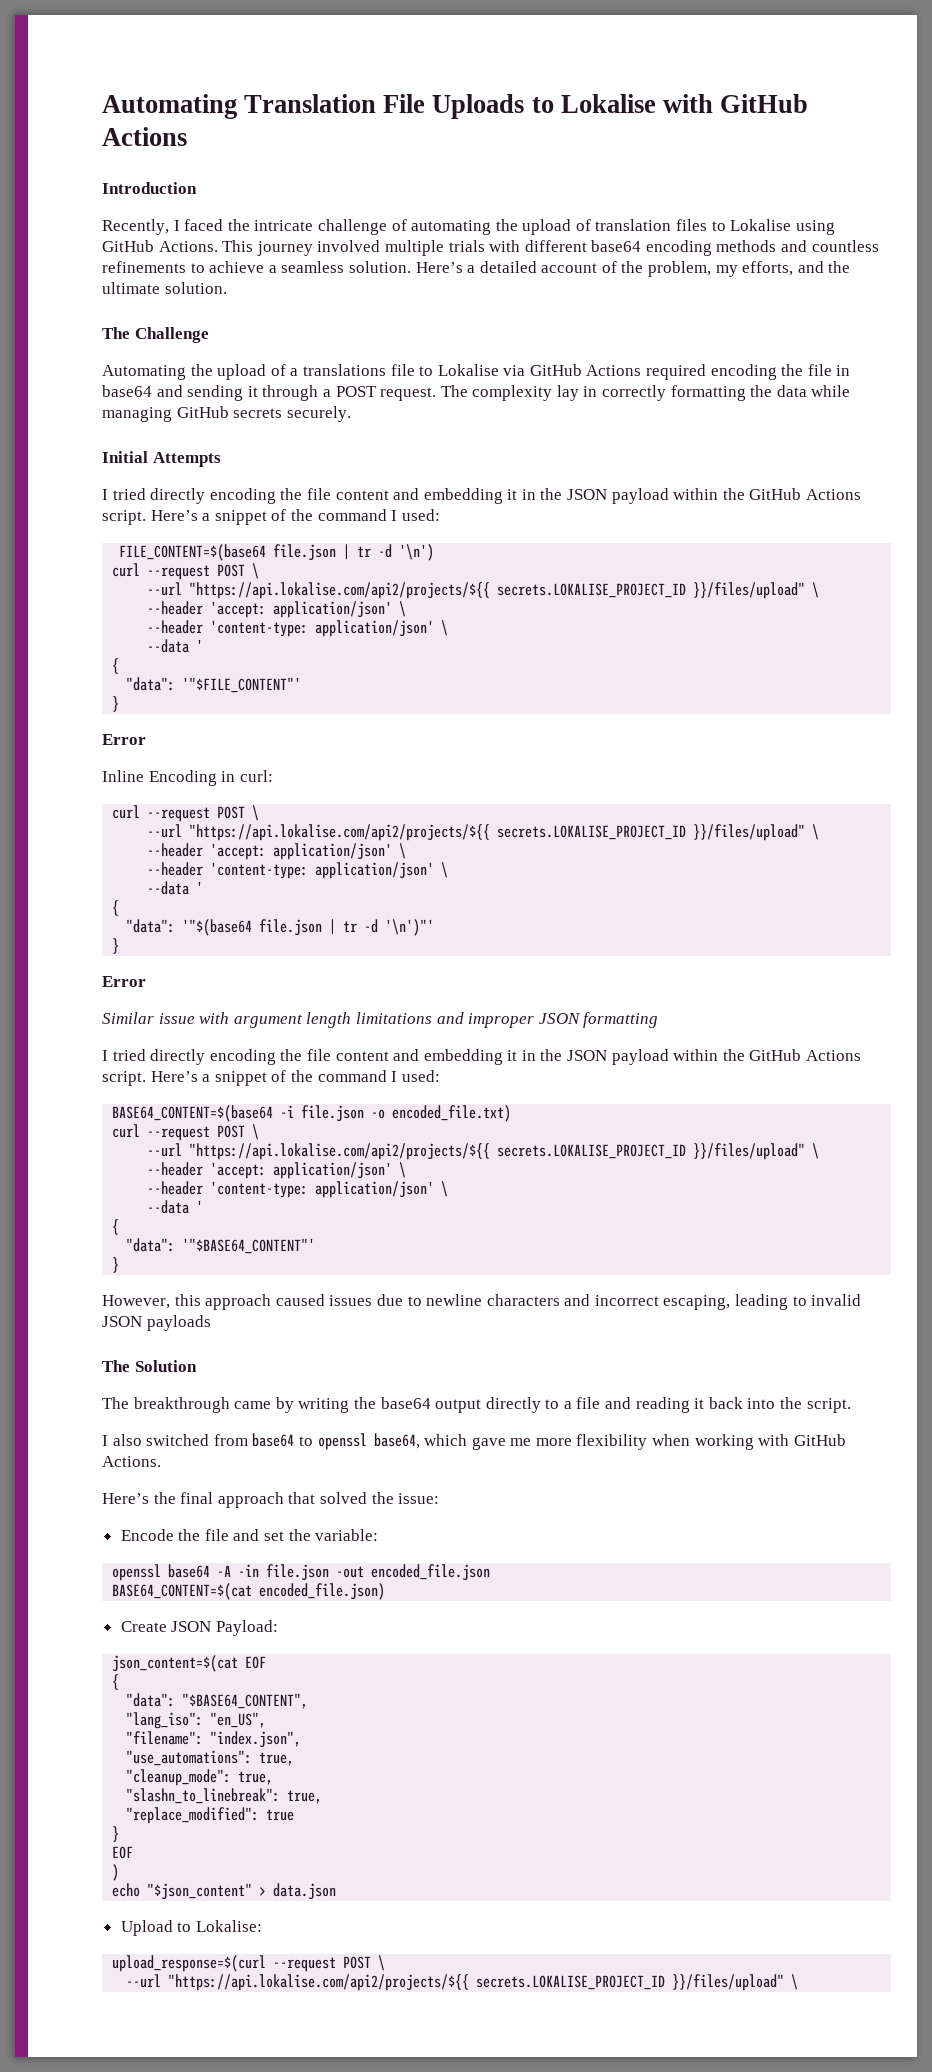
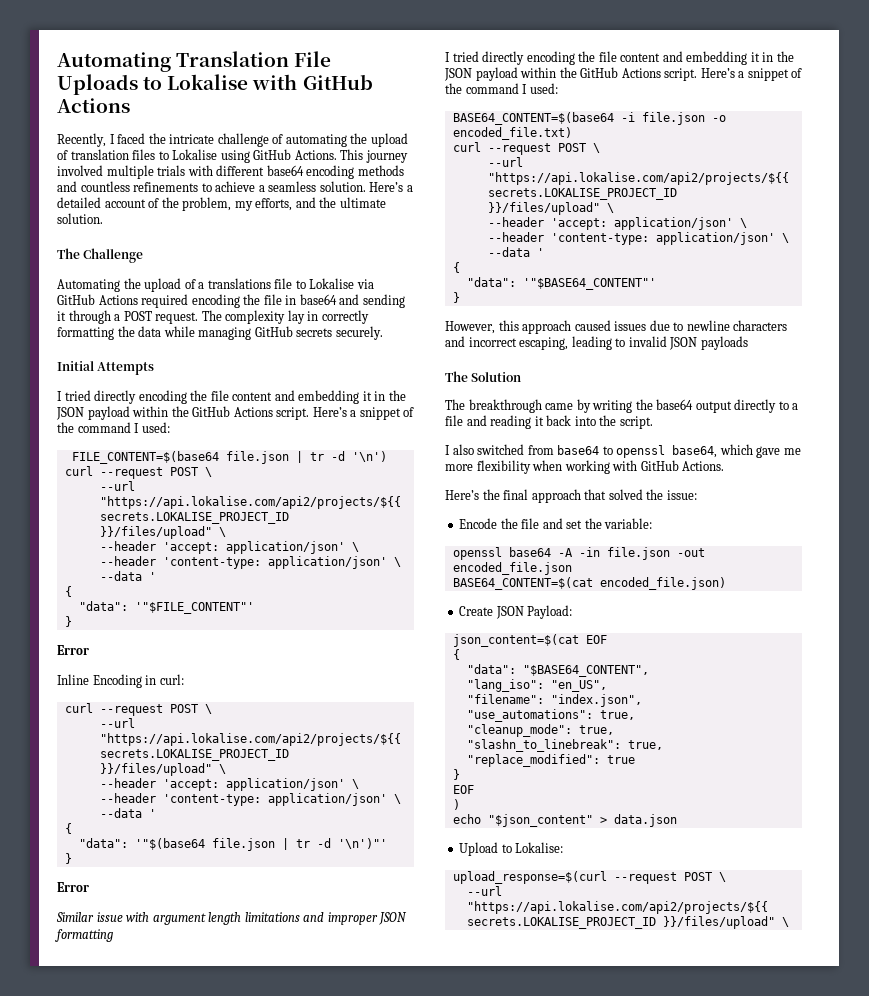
- Introduction

